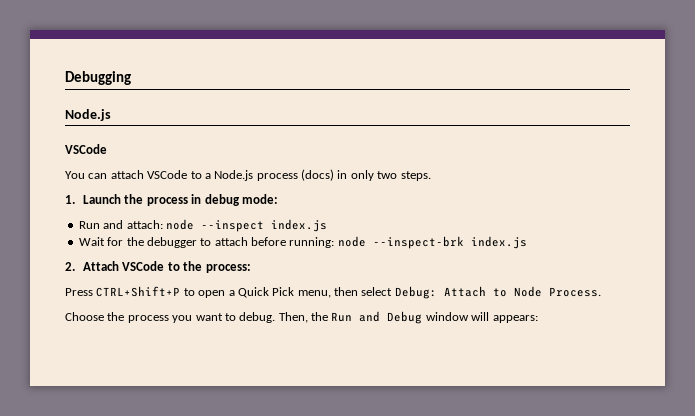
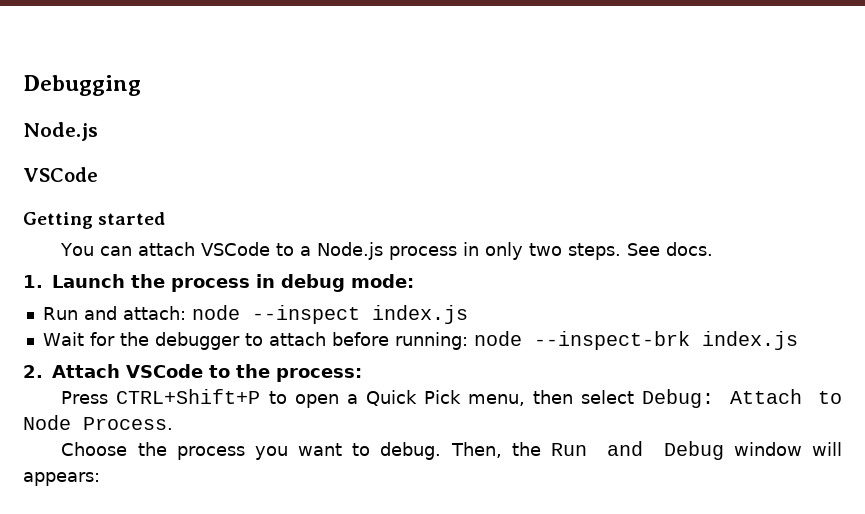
+ Getting started
- You can attach VSCode to a Node.js process (docs) in only two steps.
+ You can attach VSCode to a Node.js process in only two steps. See docs.

